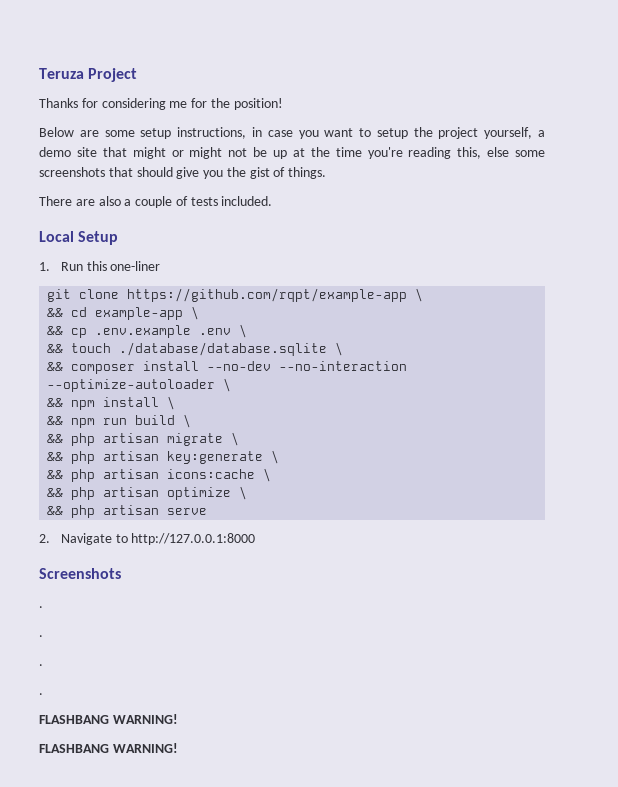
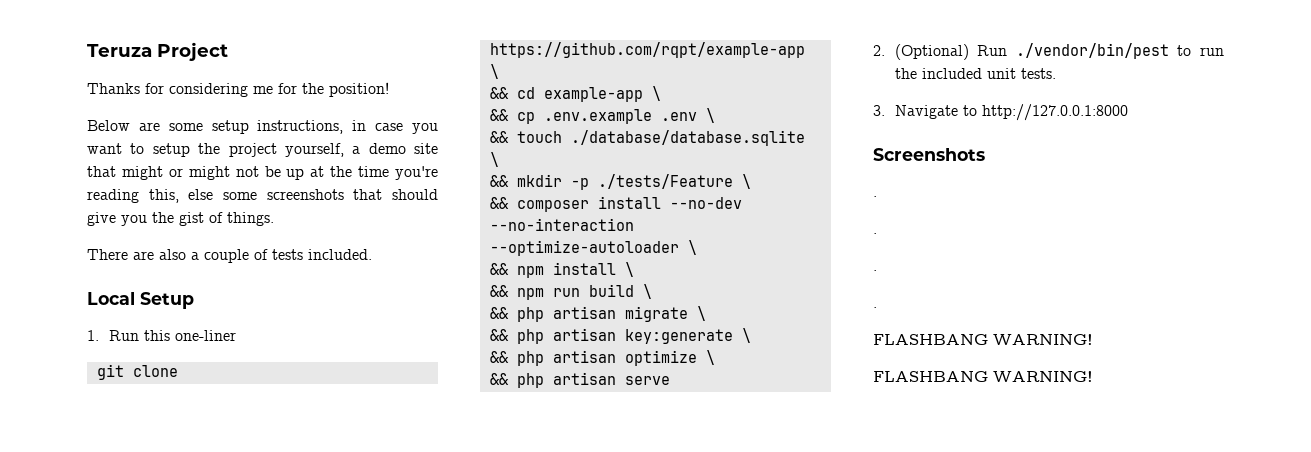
+ && mkdir -p ./tests/Feature \
- && php artisan icons:cache \
- 2. Navigate to http://127.0.0.1:8000
+ 2. (Optional) Run ./vendor/bin/pest to run the included unit tests.
+ 3. Navigate to http://127.0.0.1:8000

